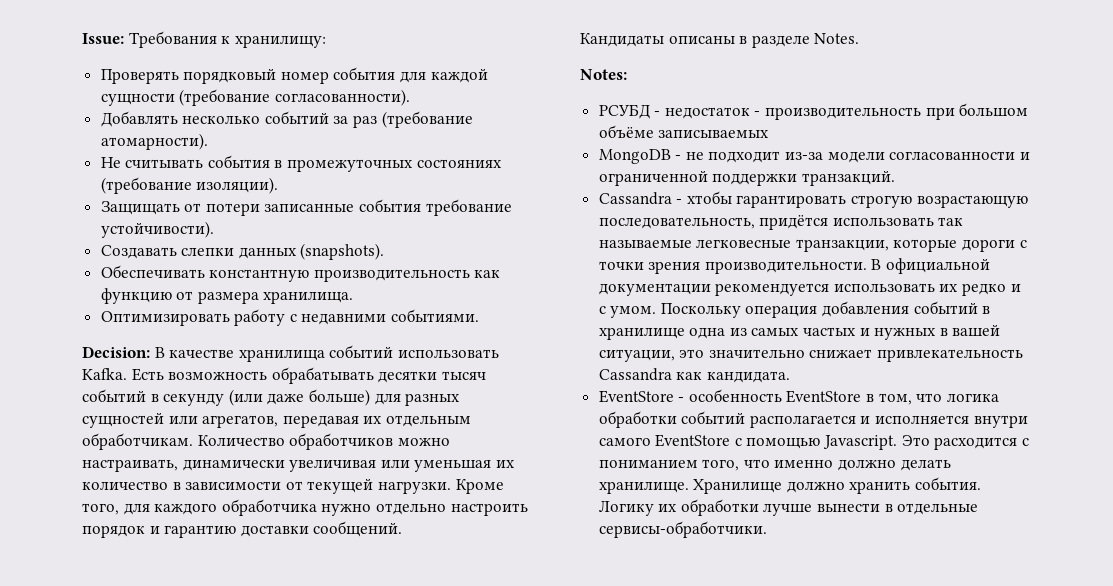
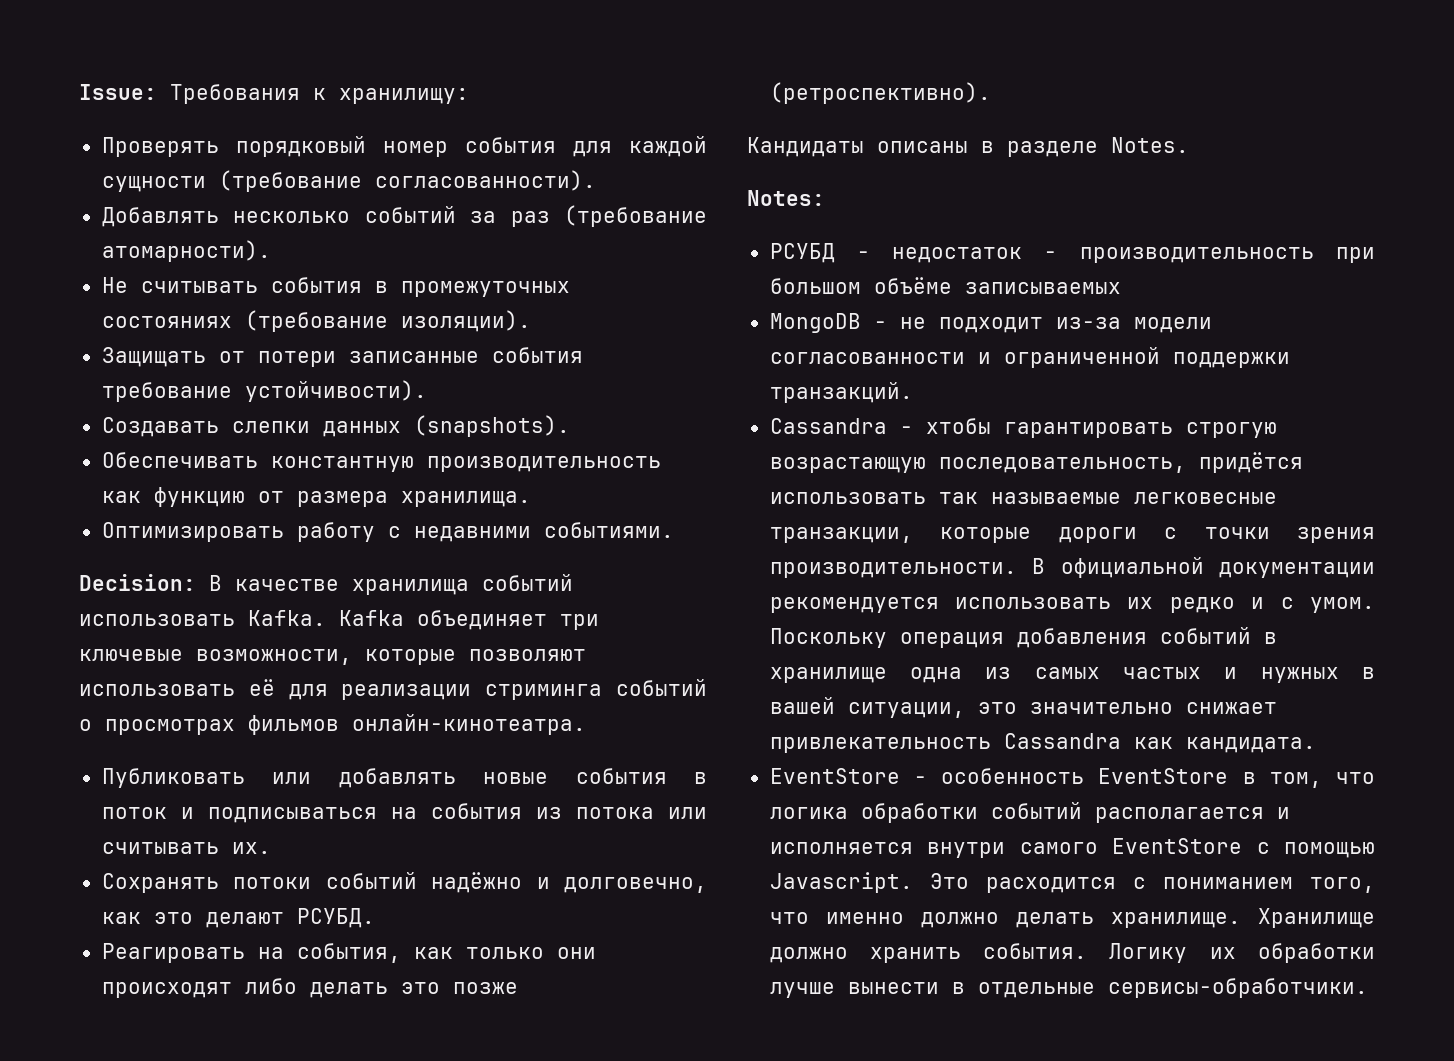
- Есть возможность обрабатывать десятки тысяч событий в секунду (или даже больше) для разных сущностей или агрегатов, передавая их отдельным обработчикам. Количество обработчиков можно настраивать, динамически увеличивая или уменьшая их количество в зависимости от текущей нагрузки. Кроме того, для каждого обработчика нужно отдельно настроить порядок и гарантию доставки сообщений.
+ Kafka объединяет три ключевые возможности, которые позволяют использовать её для реализации стриминга событий о просмотрах фильмов онлайн-кинотеатра.
+ Публиковать или добавлять новые события в поток и подписываться на события из потока или считывать их.
+ Сохранять потоки событий надёжно и долговечно, как это делают РСУБД.
+ Реагировать на события, как только они происходят либо делать это позже (ретроспективно).

